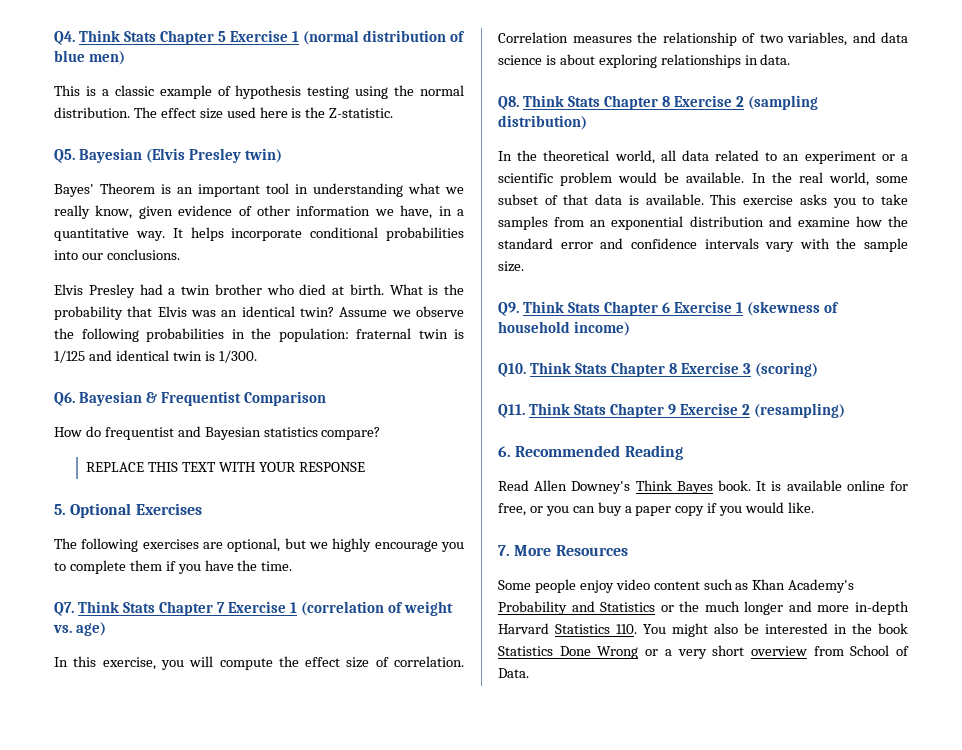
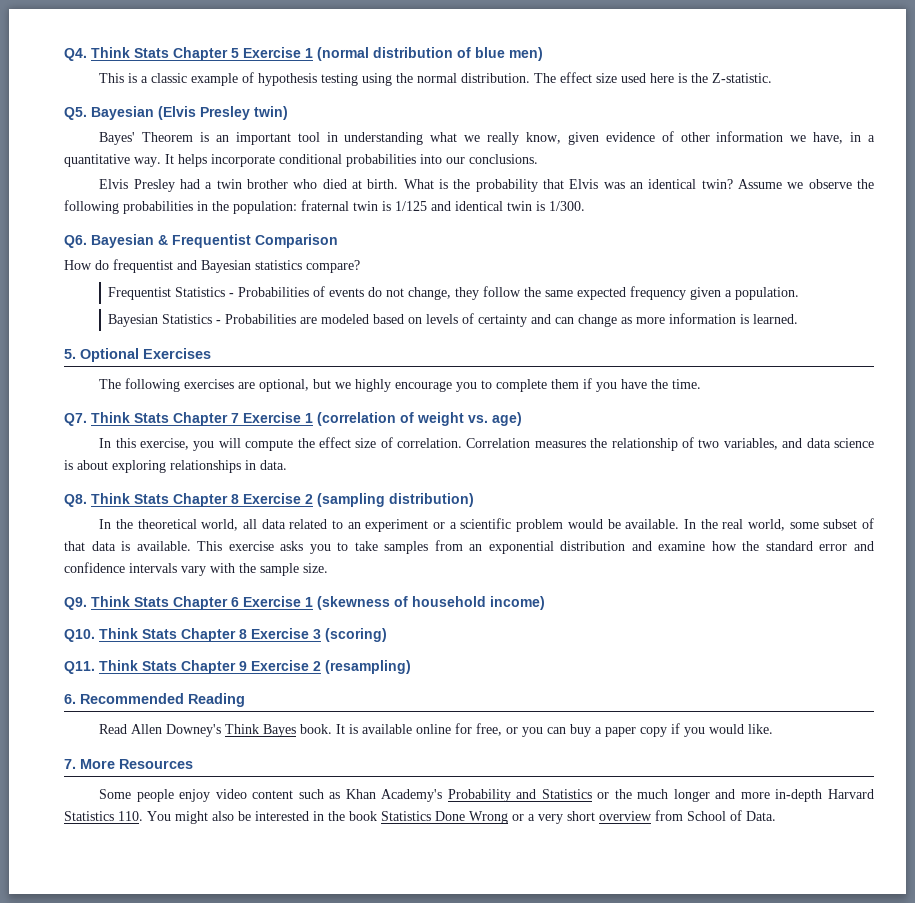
- REPLACE THIS TEXT WITH YOUR RESPONSE
+ Frequentist Statistics - Probabilities of events do not change, they follow the same expected frequency given a population.
+ Bayesian Statistics - Probabilities are modeled based on levels of certainty and can change as more information is learned.

